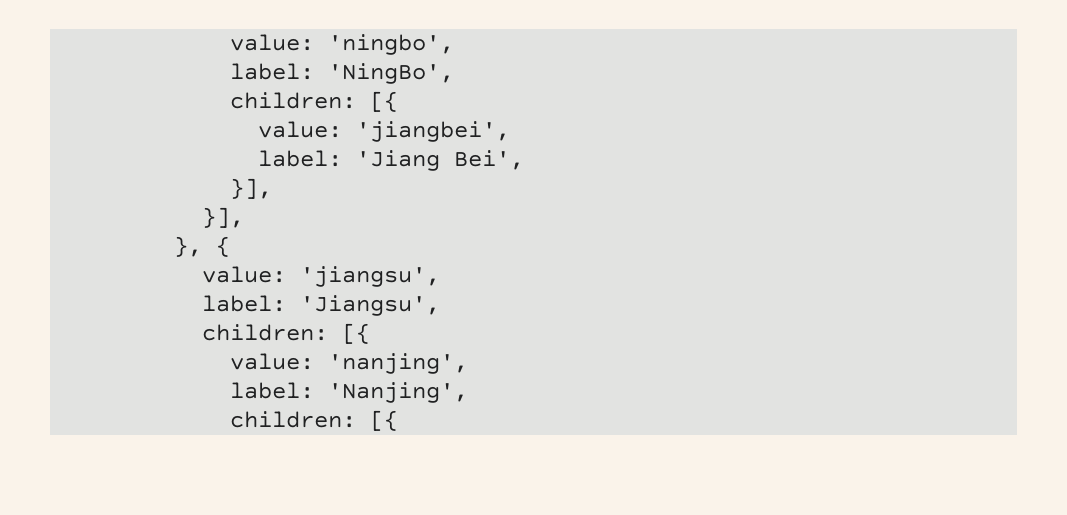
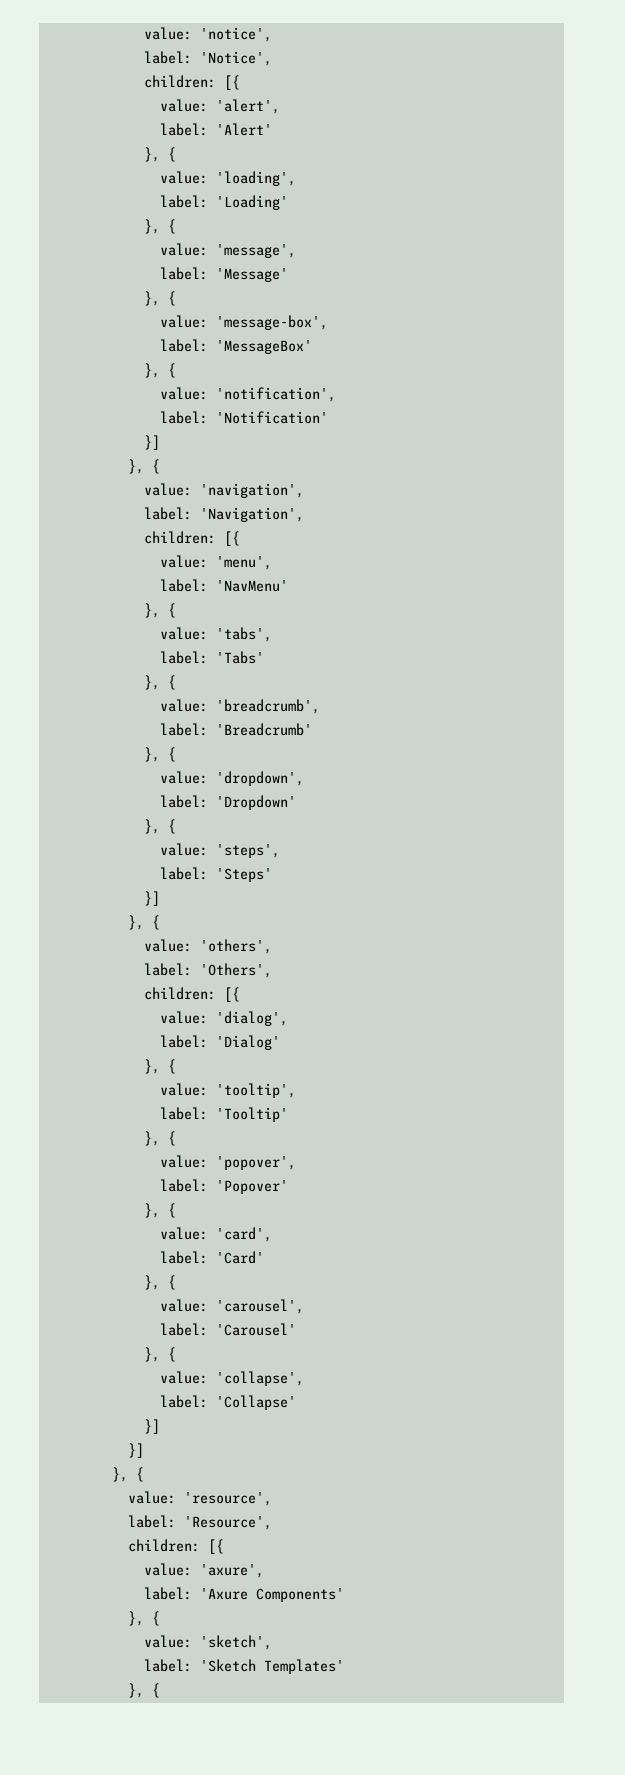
- value: 'ningbo',
- label: 'NingBo',
+ value: 'notice',
+ label: 'Notice',
  children: [{
- value: 'jiangbei',
- label: 'Jiang Bei',
- }],
- }],
+ value: 'alert',
+ label: 'Alert'
  }, {
- value: 'jiangsu',
- label: 'Jiangsu',
+ value: 'loading',
+ label: 'Loading'
+ }, {
+ value: 'message',
+ label: 'Message'
+ }, {
+ value: 'message-box',
+ label: 'MessageBox'
+ }, {
+ value: 'notification',
+ label: 'Notification'
+ }]
+ }, {
+ value: 'navigation',
+ label: 'Navigation',
  children: [{
- value: 'nanjing',
- label: 'Nanjing',
+ value: 'menu',
+ label: 'NavMenu'
+ }, {
+ value: 'tabs',
+ label: 'Tabs'
+ }, {
+ value: 'breadcrumb',
+ label: 'Breadcrumb'
+ }, {
+ value: 'dropdown',
+ label: 'Dropdown'
+ }, {
+ value: 'steps',
+ label: 'Steps'
+ }]
+ }, {
+ value: 'others',
+ label: 'Others',
  children: [{
+ value: 'dialog',
+ label: 'Dialog'
+ }, {
+ value: 'tooltip',
+ label: 'Tooltip'
+ }, {
+ value: 'popover',
+ label: 'Popover'
+ }, {
+ value: 'card',
+ label: 'Card'
+ }, {
+ value: 'carousel',
+ label: 'Carousel'
+ }, {
+ value: 'collapse',
+ label: 'Collapse'
+ }]
+ }]
+ }, {
+ value: 'resource',
+ label: 'Resource',
+ children: [{
+ value: 'axure',
+ label: 'Axure Components'
+ }, {
+ value: 'sketch',
+ label: 'Sketch Templates'
+ }, {

